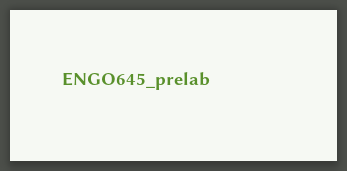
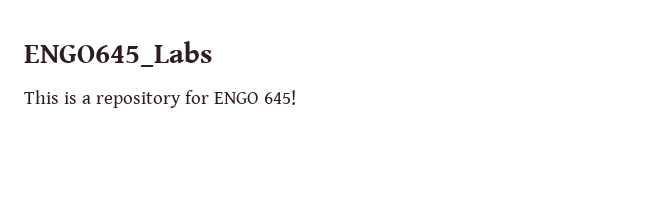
- ENGO645_prelab
+ ENGO645_Labs
+ This is a repository for ENGO 645!

